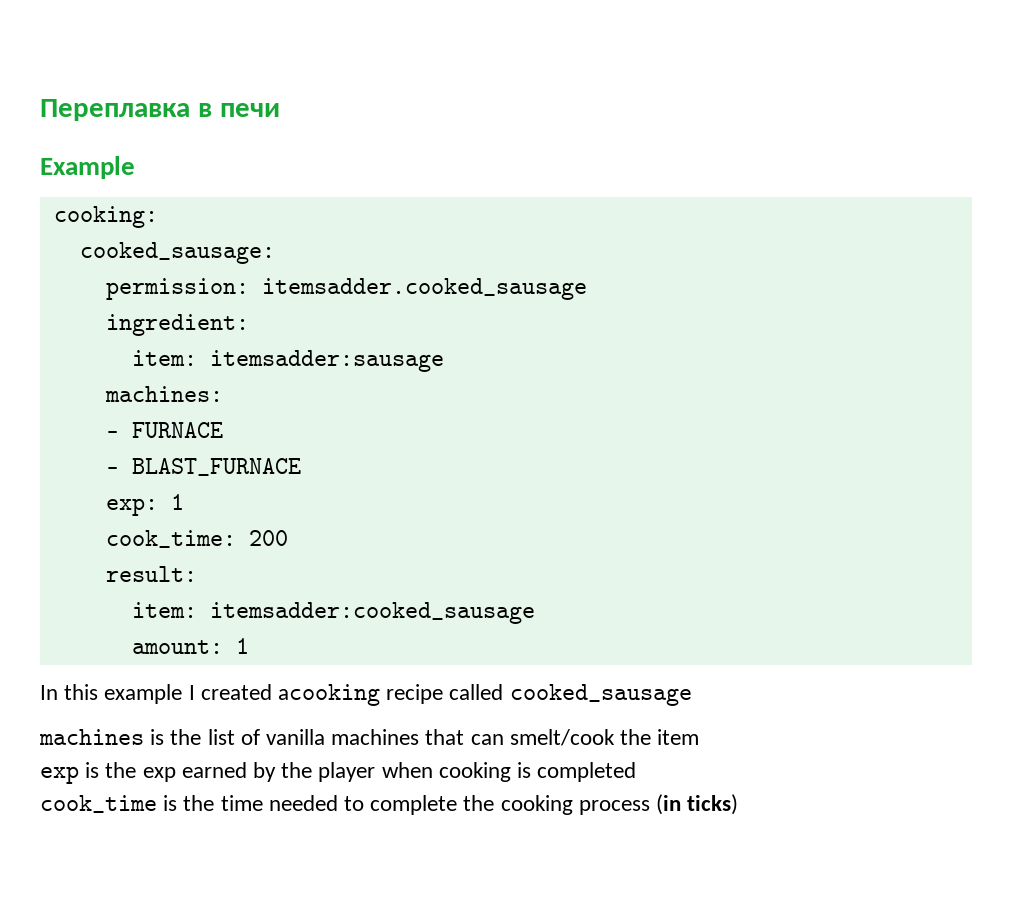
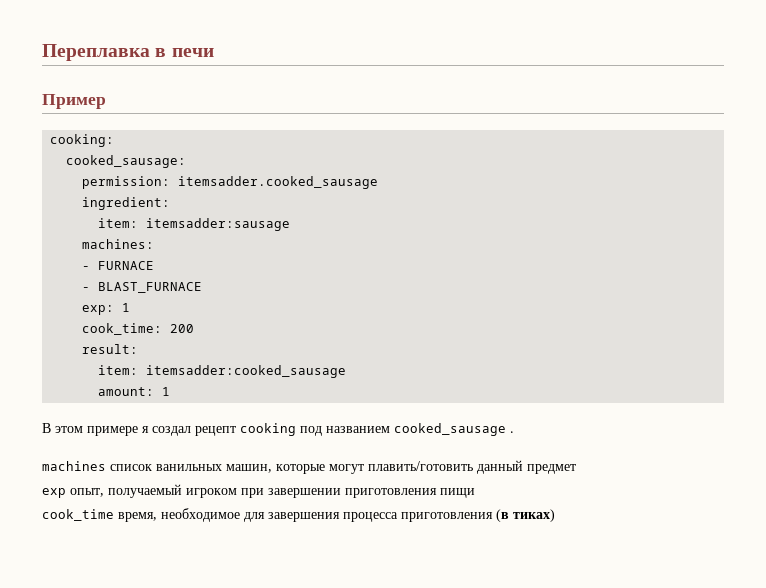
- Example
+ Пример
- In this example I created acooking recipe called cooked_sausage
- machines is the list of vanilla machines that can smelt/cook the item
- exp is the exp earned by the player when cooking is completed
- cook_time is the time needed to complete the cooking process (in ticks)
+ В этом примере я создал рецепт cooking под названием cooked_sausage .
+ machines список ванильных машин, которые могут плавить/готовить данный предмет
+ exp опыт, получаемый игроком при завершении приготовления пищи
+ cook_time время, необходимое для завершения процесса приготовления (в тиках)

